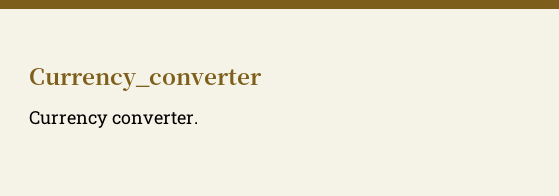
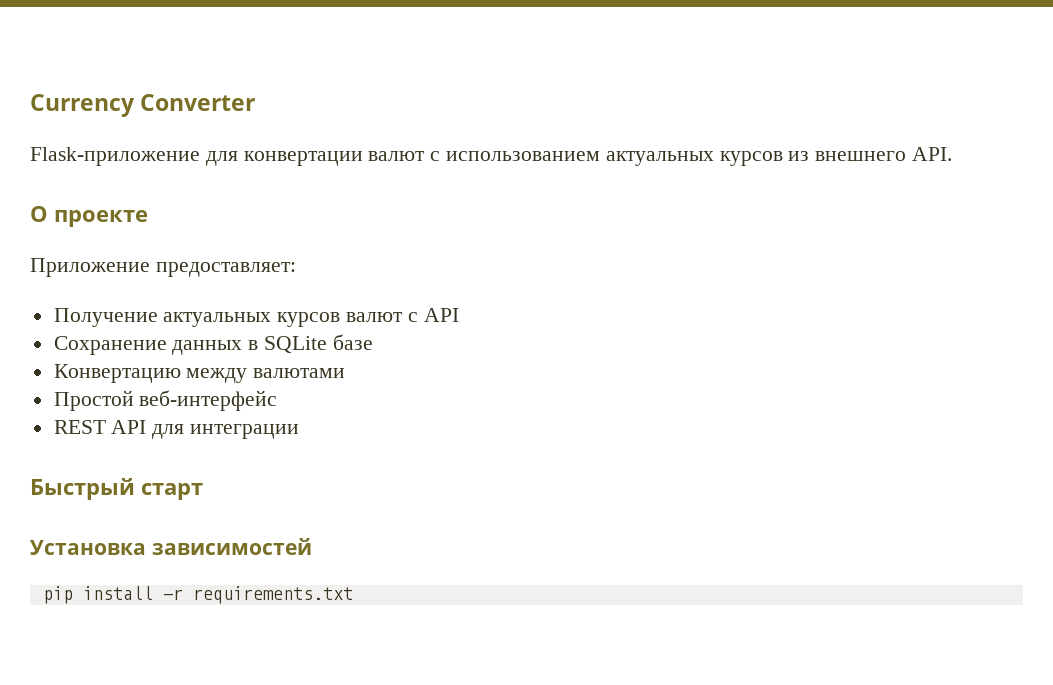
- Currency_converter
- Currency converter.
+ Currency Converter
+ Flask-приложение для конвертации валют с использованием актуальных курсов из внешнего API.
+ О проекте
+ Приложение предоставляет:
+ Получение актуальных курсов валют с API
+ Сохранение данных в SQLite базе
+ Конвертацию между валютами
+ Простой веб-интерфейс
+ REST API для интеграции
+ Быстрый старт
+ Установка зависимостей
+ pip install -r requirements.txt

